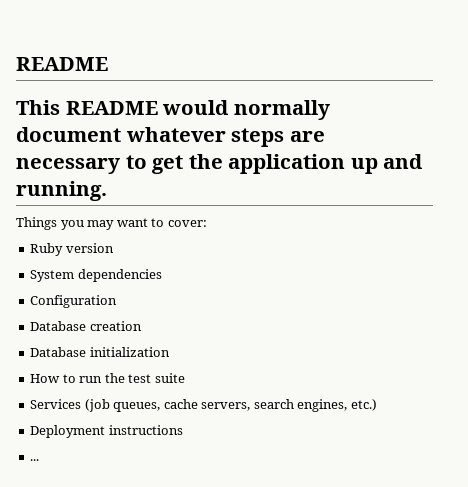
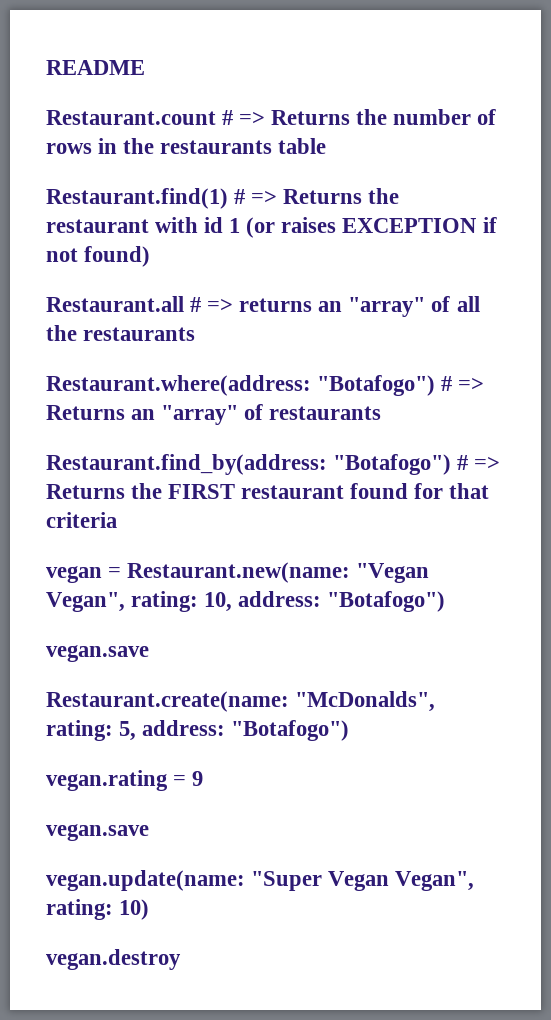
- This README would normally document whatever steps are necessary to get the application up and running.
- Things you may want to cover:
- Ruby version
- System dependencies
- Configuration
- Database creation
- Database initialization
- How to run the test suite
- Services (job queues, cache servers, search engines, etc.)
- Deployment instructions
- ...
+ Restaurant.count # => Returns the number of rows in the restaurants table
+ Restaurant.find(1) # => Returns the restaurant with id 1 (or raises EXCEPTION if not found)
+ Restaurant.all # => returns an "array" of all the restaurants
+ Restaurant.where(address: "Botafogo") # => Returns an "array" of restaurants
+ Restaurant.find_by(address: "Botafogo") # => Returns the FIRST restaurant found for that criteria
+ vegan = Restaurant.new(name: "Vegan Vegan", rating: 10, address: "Botafogo")
+ vegan.save
+ Restaurant.create(name: "McDonalds", rating: 5, address: "Botafogo")
+ vegan.rating = 9
+ vegan.save
+ vegan.update(name: "Super Vegan Vegan", rating: 10)
+ vegan.destroy

